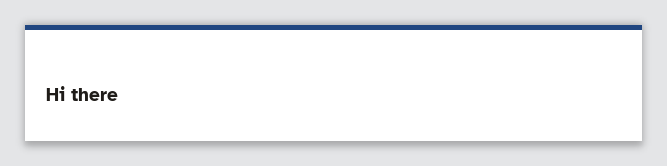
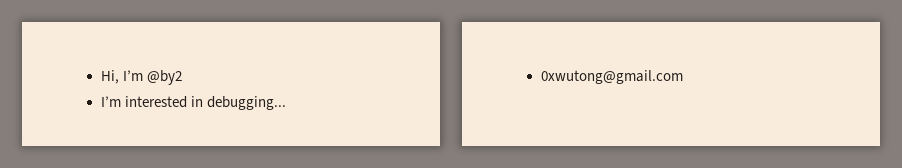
- Hi there
+ Hi, I’m @by2
+ I’m interested in debugging...
+ 0xwutong@gmail.com

